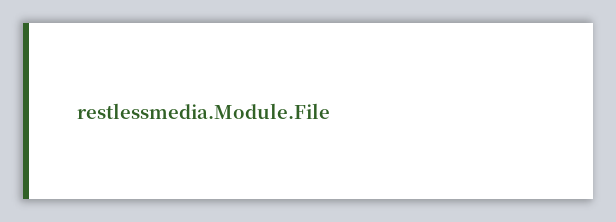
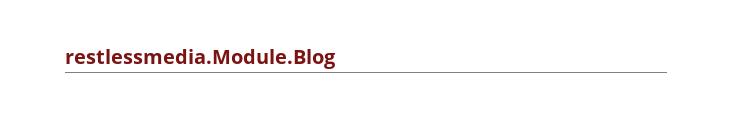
- restlessmedia.Module.File
+ restlessmedia.Module.Blog

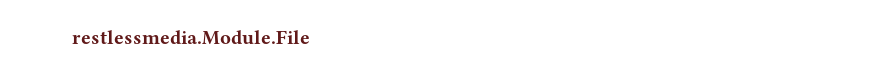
- restlessmedia.Module.Blog
+ restlessmedia.Module.File

